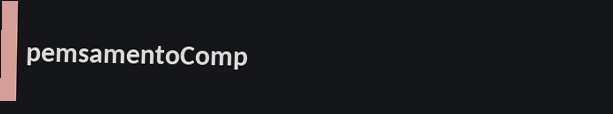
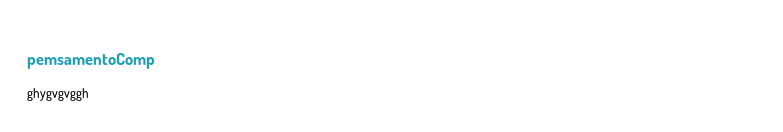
+ ghygvgvggh

